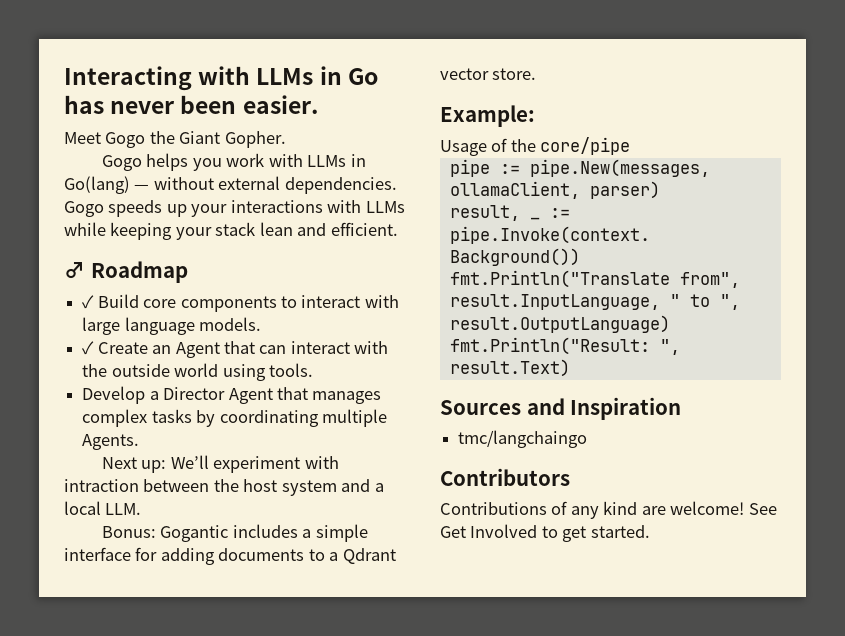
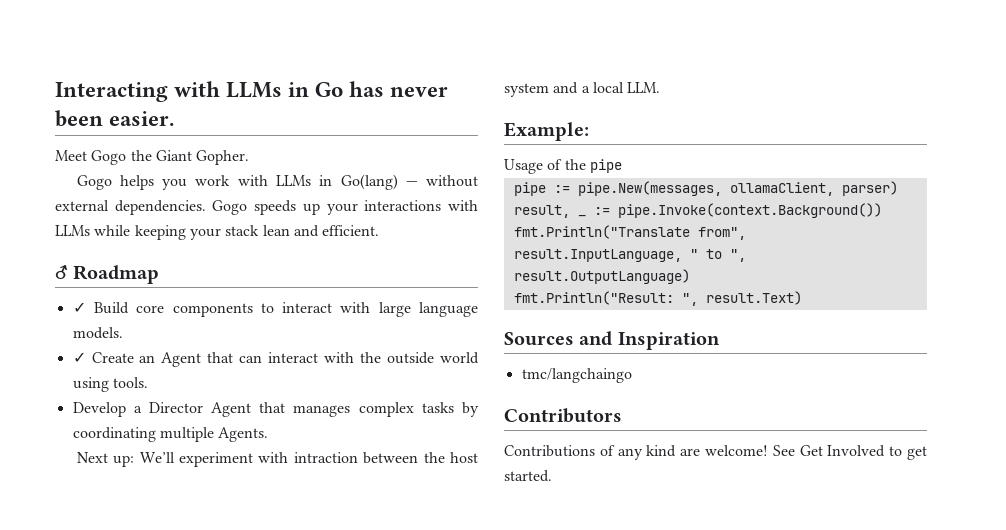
- Bonus: Gogantic includes a simple interface for adding documents to a Qdrant vector store.
- Usage of the core/pipe
+ Usage of the pipe

